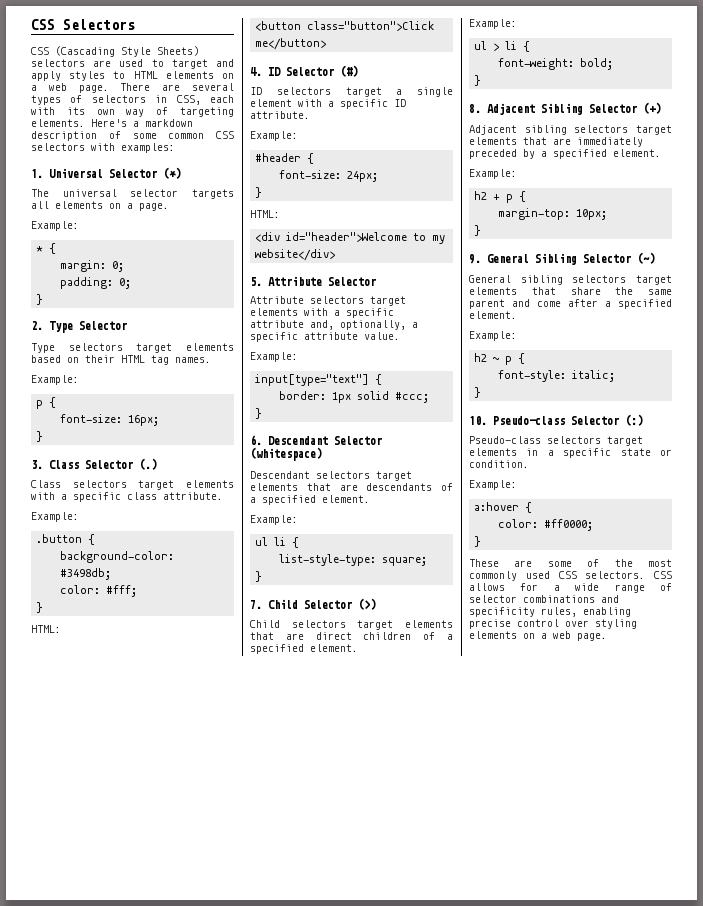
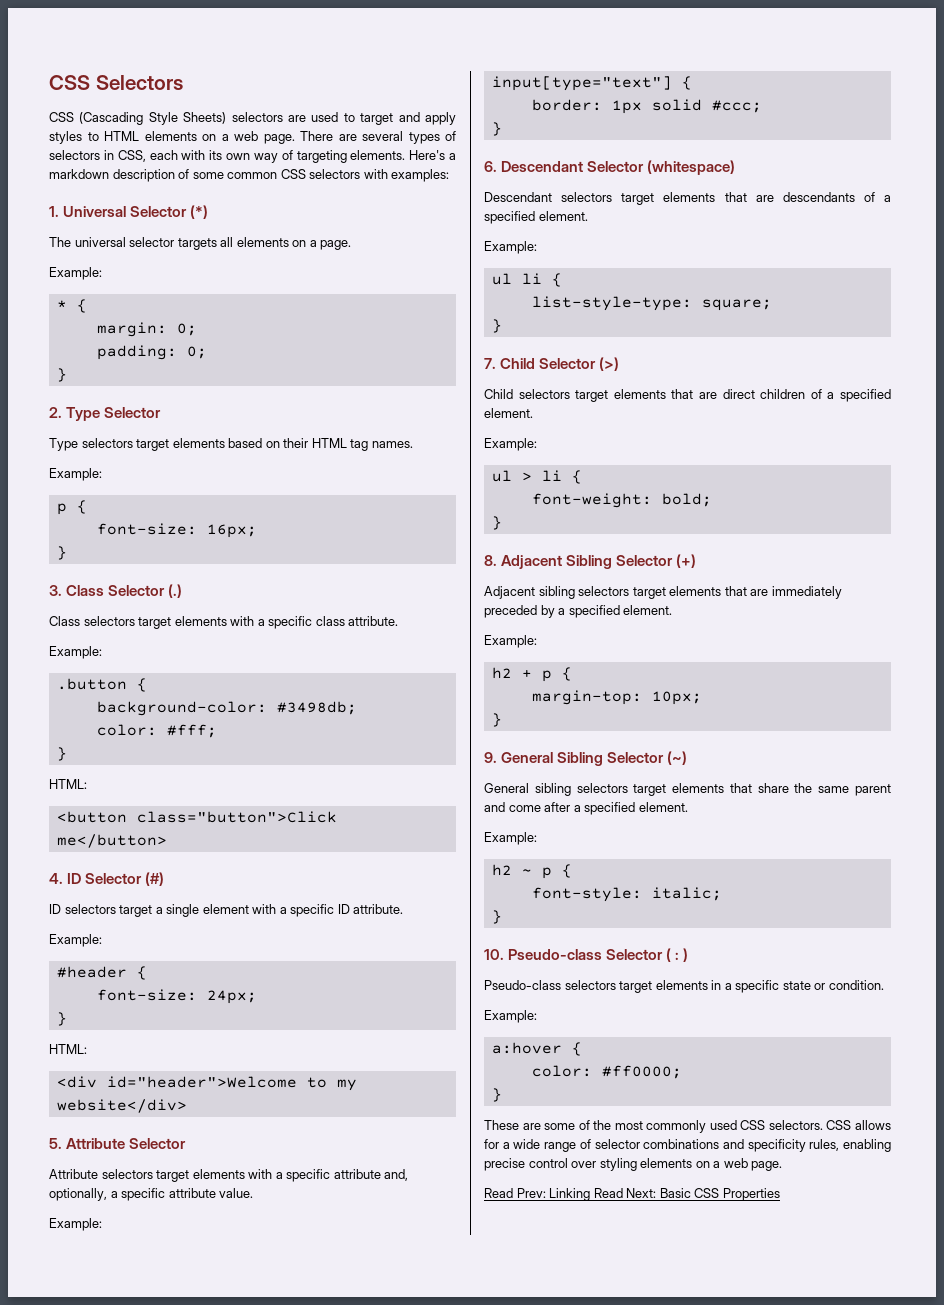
- 10. Pseudo-class Selector (:)
+ 10. Pseudo-class Selector ( : )
+ Read Prev: Linking Read Next: Basic CSS Properties

